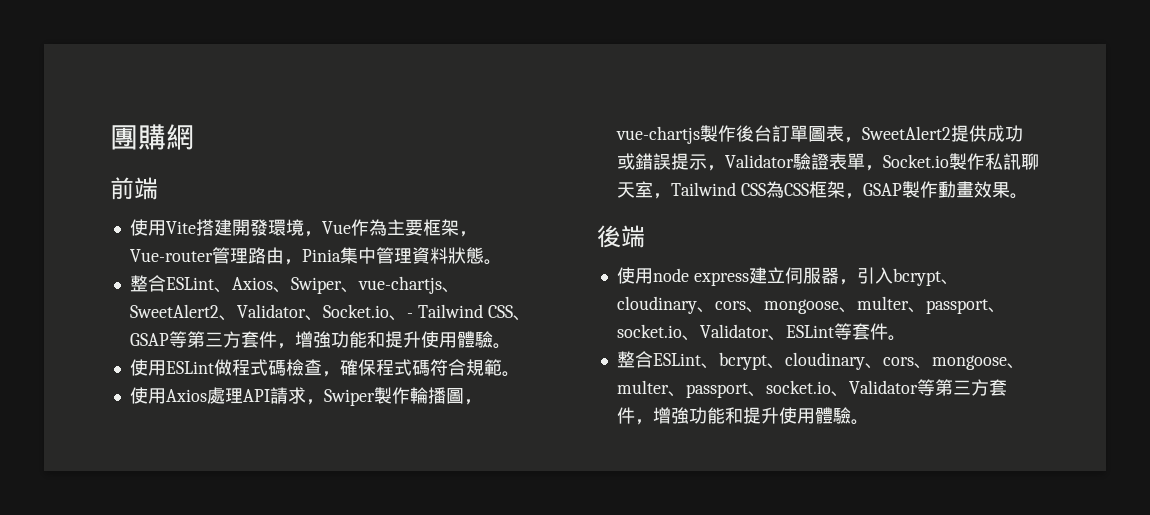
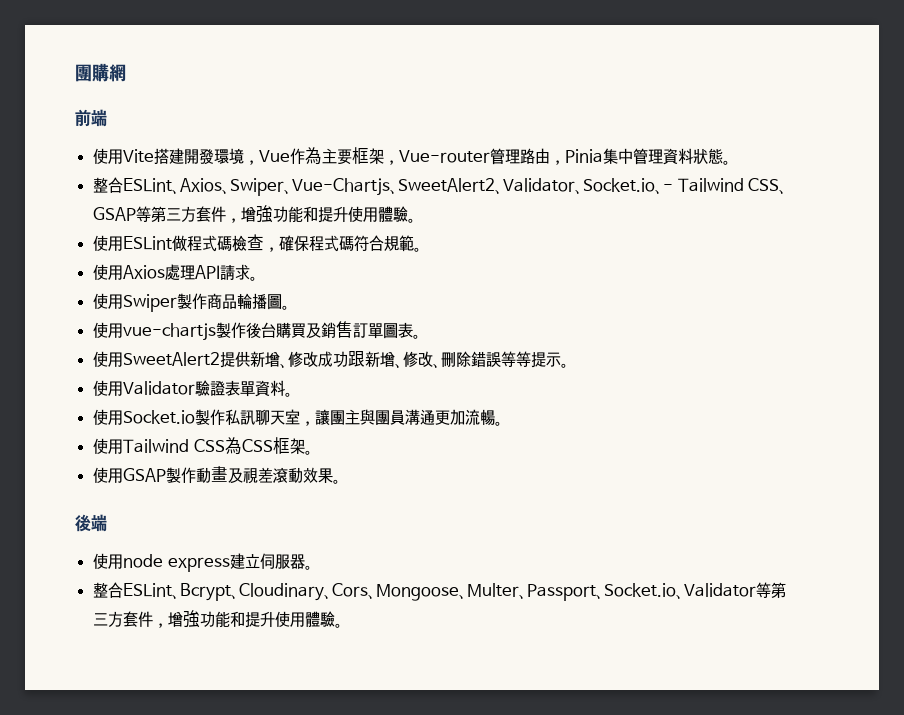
- 整合ESLint、Axios、Swiper、vue-chartjs、SweetAlert2、Validator、Socket.io、- Tailwind CSS、GSAP等第三方套件，增強功能和提升使用體驗。
+ 整合ESLint、Axios、Swiper、Vue-Chartjs、SweetAlert2、Validator、Socket.io、- Tailwind CSS、GSAP等第三方套件，增強功能和提升使用體驗。
- 使用Axios處理API請求，Swiper製作輪播圖，vue-chartjs製作後台訂單圖表，SweetAlert2提供成功或錯誤提示，Validator驗證表單，Socket.io製作私訊聊天室，Tailwind CSS為CSS框架，GSAP製作動畫效果。
+ 使用Axios處理API請求。
+ 使用Swiper製作商品輪播圖。
+ 使用vue-chartjs製作後台購買及銷售訂單圖表。
+ 使用SweetAlert2提供新增、修改成功跟新增、修改、刪除錯誤等等提示。
+ 使用Validator驗證表單資料。
+ 使用Socket.io製作私訊聊天室，讓團主與團員溝通更加流暢。
+ 使用Tailwind CSS為CSS框架。
+ 使用GSAP製作動畫及視差滾動效果。
- 使用node express建立伺服器，引入bcrypt、cloudinary、cors、mongoose、multer、passport、socket.io、Validator、ESLint等套件。
- 整合ESLint、bcrypt、cloudinary、cors、mongoose、multer、passport、socket.io、Validator等第三方套件，增強功能和提升使用體驗。
+ 使用node express建立伺服器。
+ 整合ESLint、Bcrypt、Cloudinary、Cors、Mongoose、Multer、Passport、Socket.io、Validator等第三方套件，增強功能和提升使用體驗。

